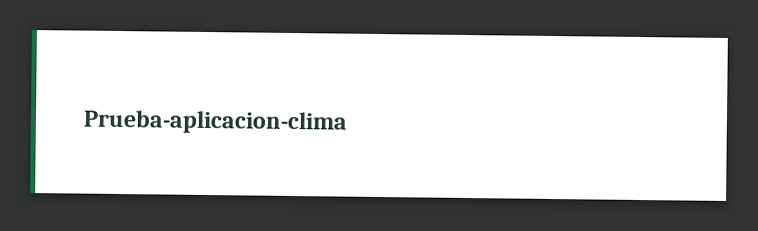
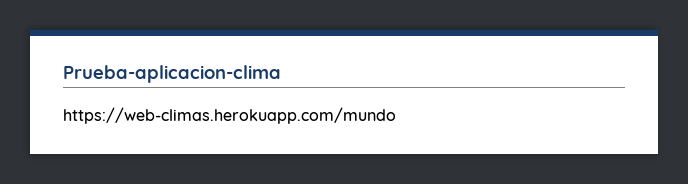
+ https://web-climas.herokuapp.com/mundo

